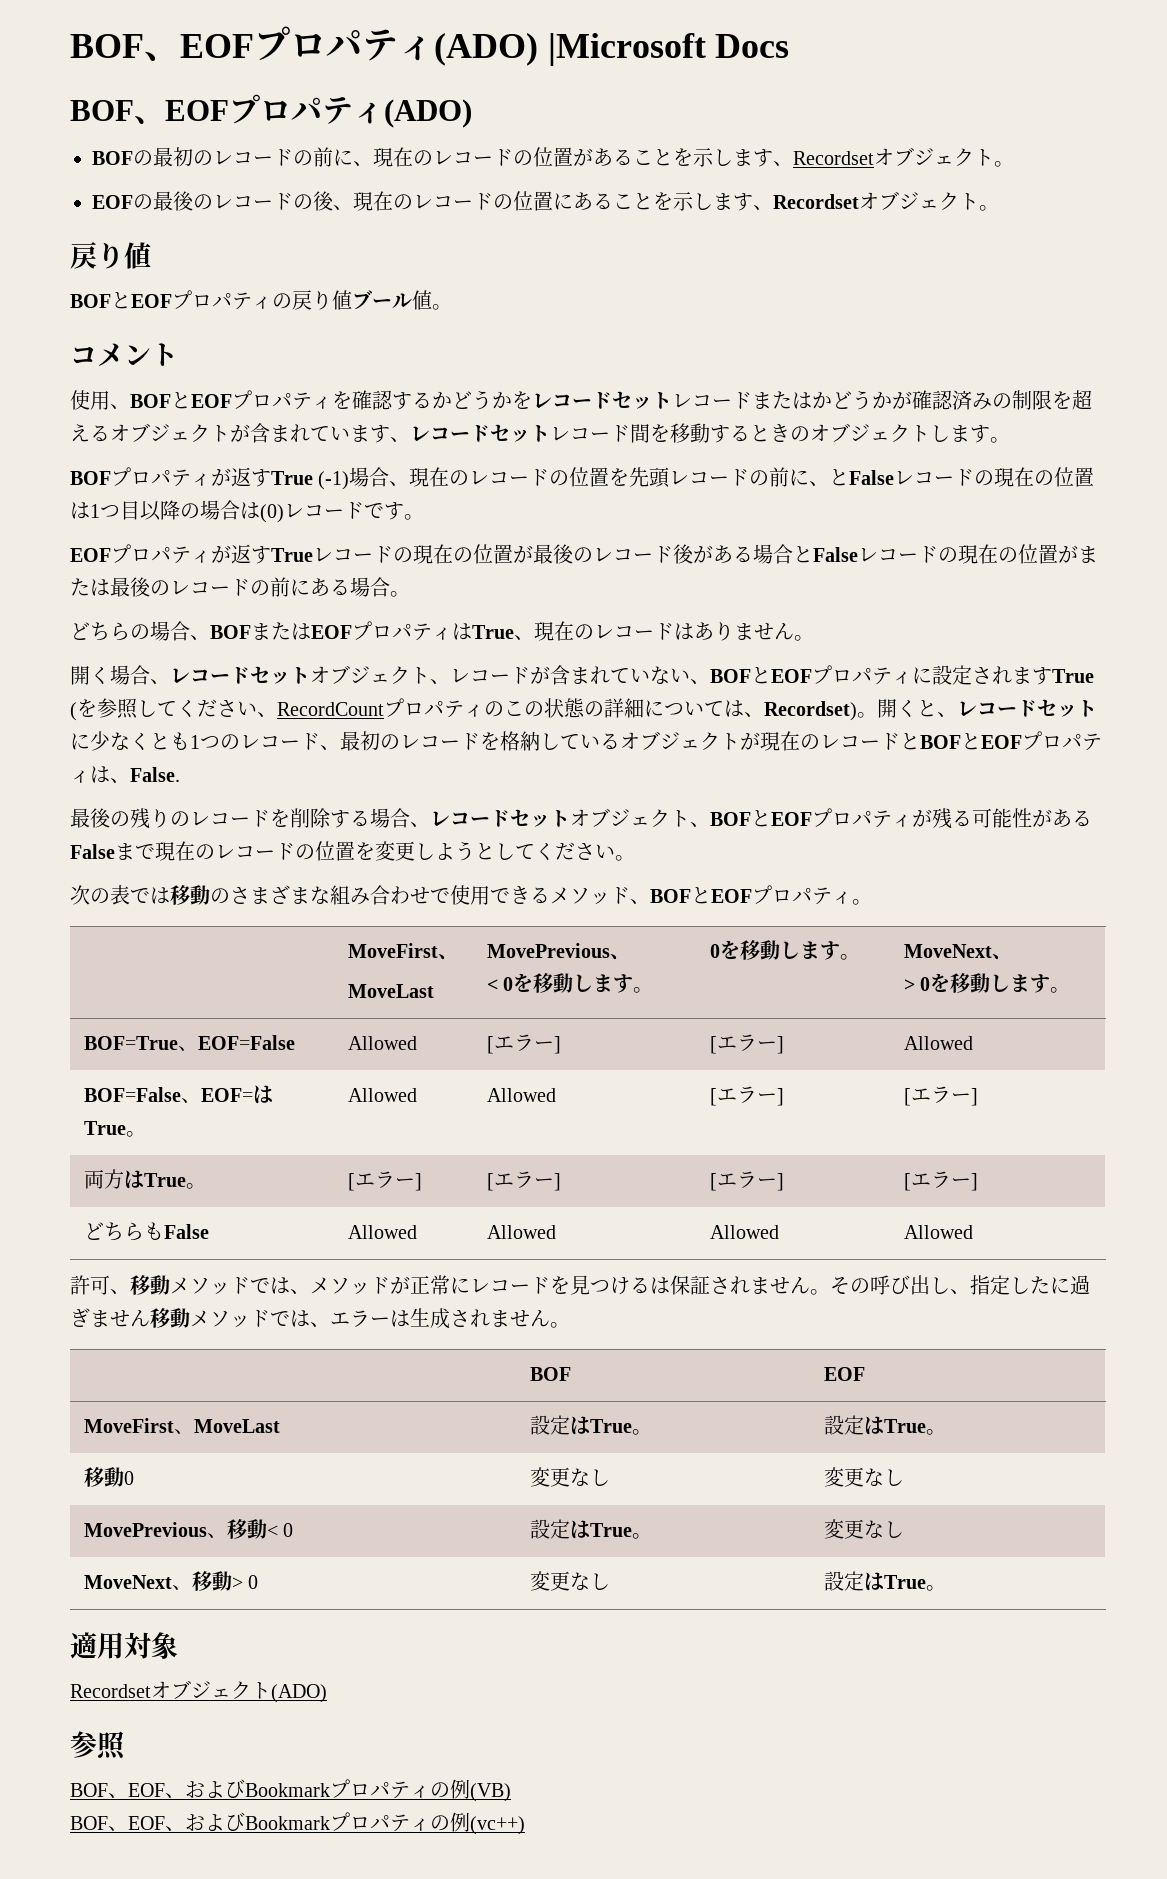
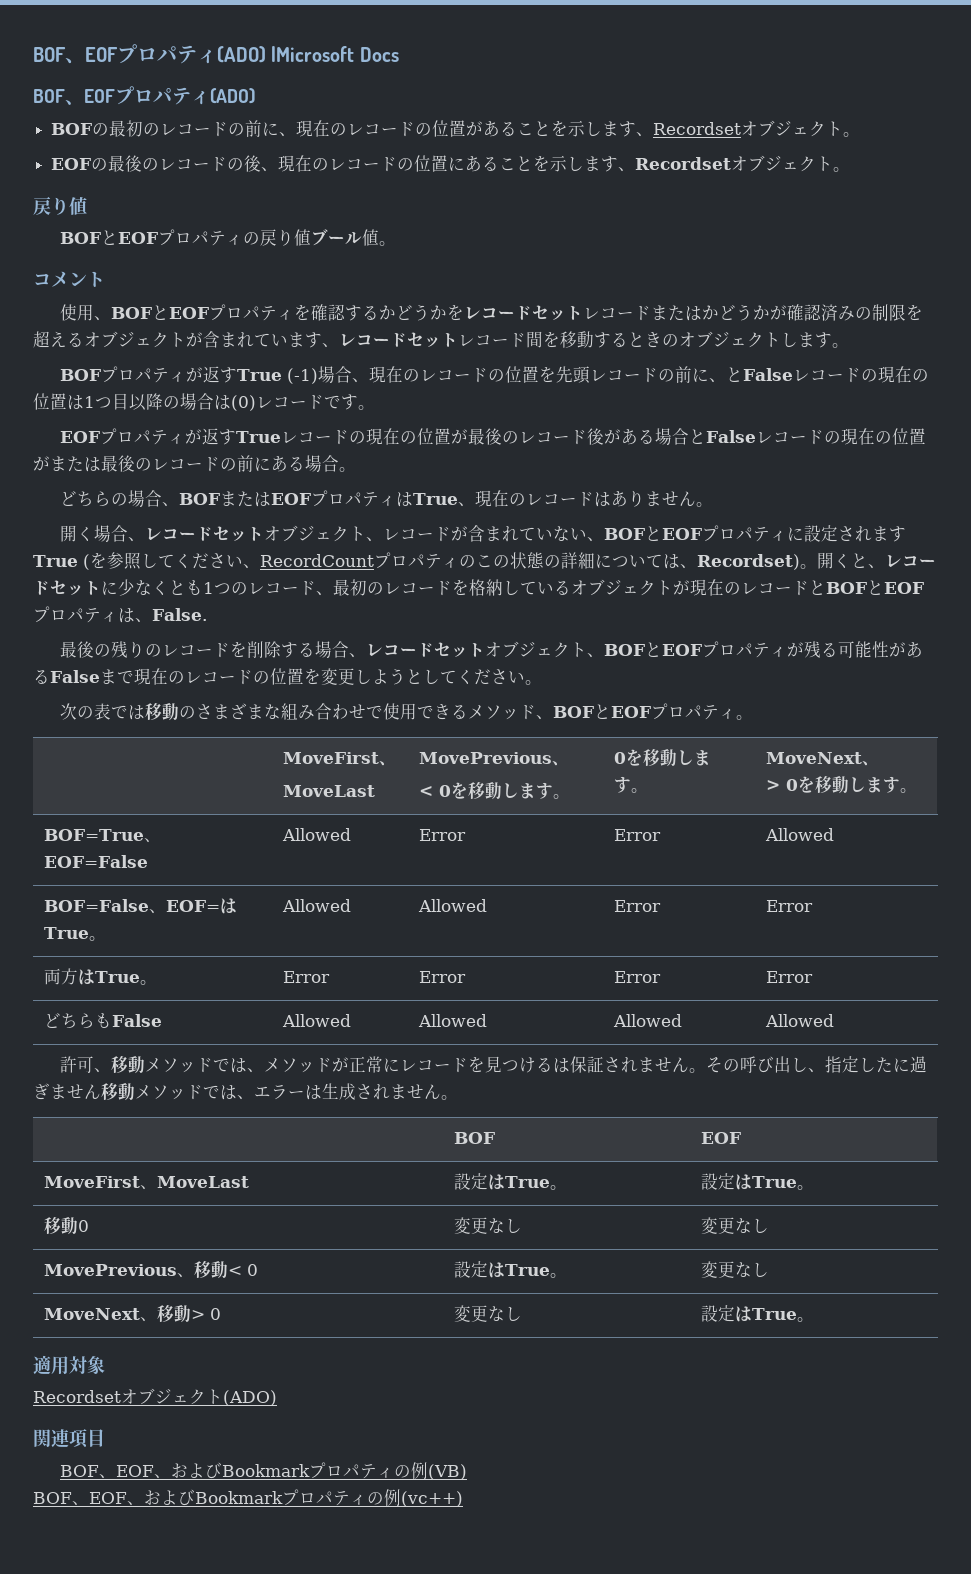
- BOF=True、EOF=False | Allowed | [エラー] | [エラー] | Allowed
+ BOF=True、EOF=False | Allowed | Error | Error | Allowed
- BOF=False、EOF=はTrue。 | Allowed | Allowed | [エラー] | [エラー]
- 両方はTrue。 | [エラー] | [エラー] | [エラー] | [エラー]
+ BOF=False、EOF=はTrue。 | Allowed | Allowed | Error | Error
+ 両方はTrue。 | Error | Error | Error | Error
  Recordsetオブジェクト(ADO)
- 参照
+ 関連項目

